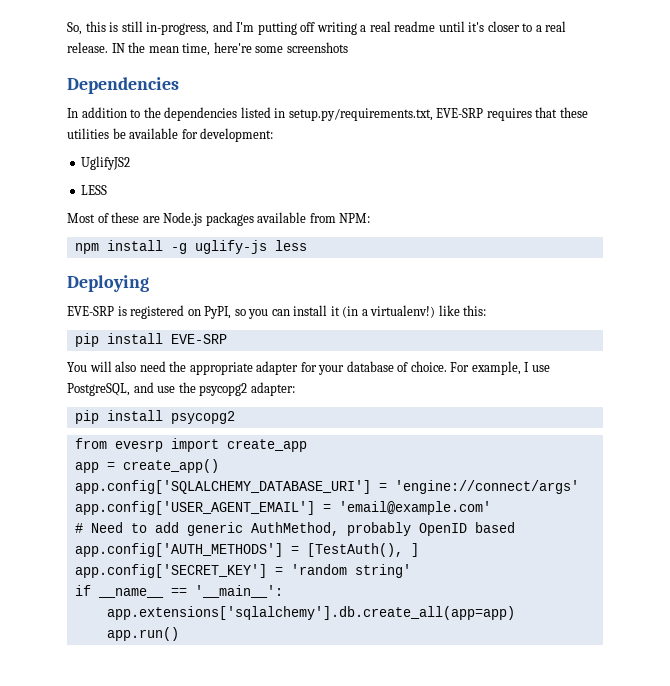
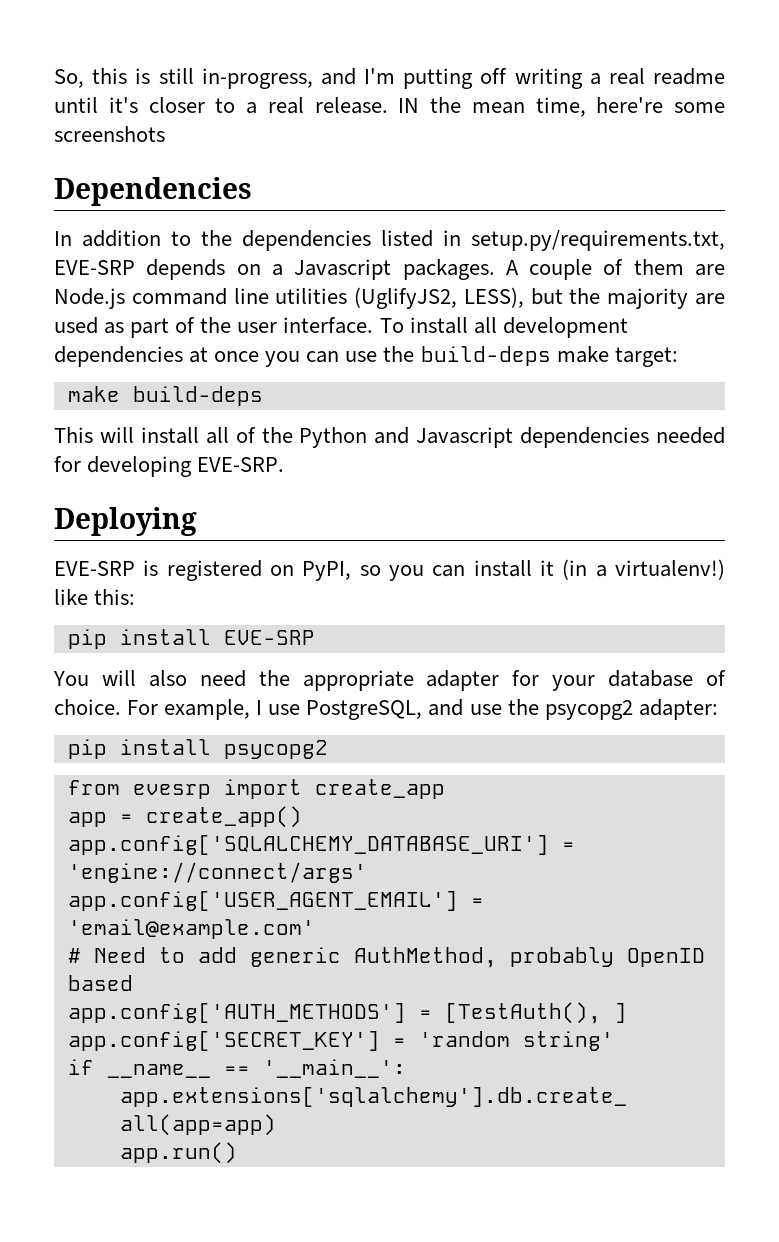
- In addition to the dependencies listed in setup.py/requirements.txt, EVE-SRP requires that these utilities be available for development:
- UglifyJS2
- LESS
- Most of these are Node.js packages available from NPM:
- npm install -g uglify-js less
+ In addition to the dependencies listed in setup.py/requirements.txt, EVE-SRP depends on a Javascript packages. A couple of them are Node.js command line utilities (UglifyJS2, LESS), but the majority are used as part of the user interface. To install all development dependencies at once you can use the build-deps make target:
+ make build-deps
+ This will install all of the Python and Javascript dependencies needed for developing EVE-SRP.

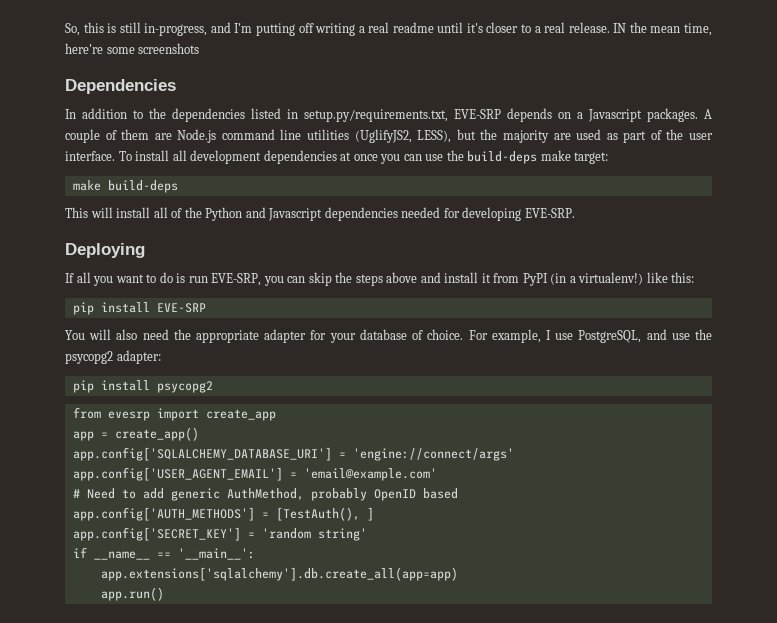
- EVE-SRP is registered on PyPI, so you can install it (in a virtualenv!) like this:
+ If all you want to do is run EVE-SRP, you can skip the steps above and install it from PyPI (in a virtualenv!) like this:

